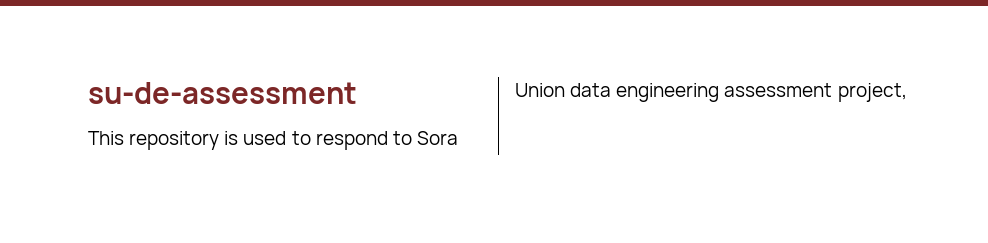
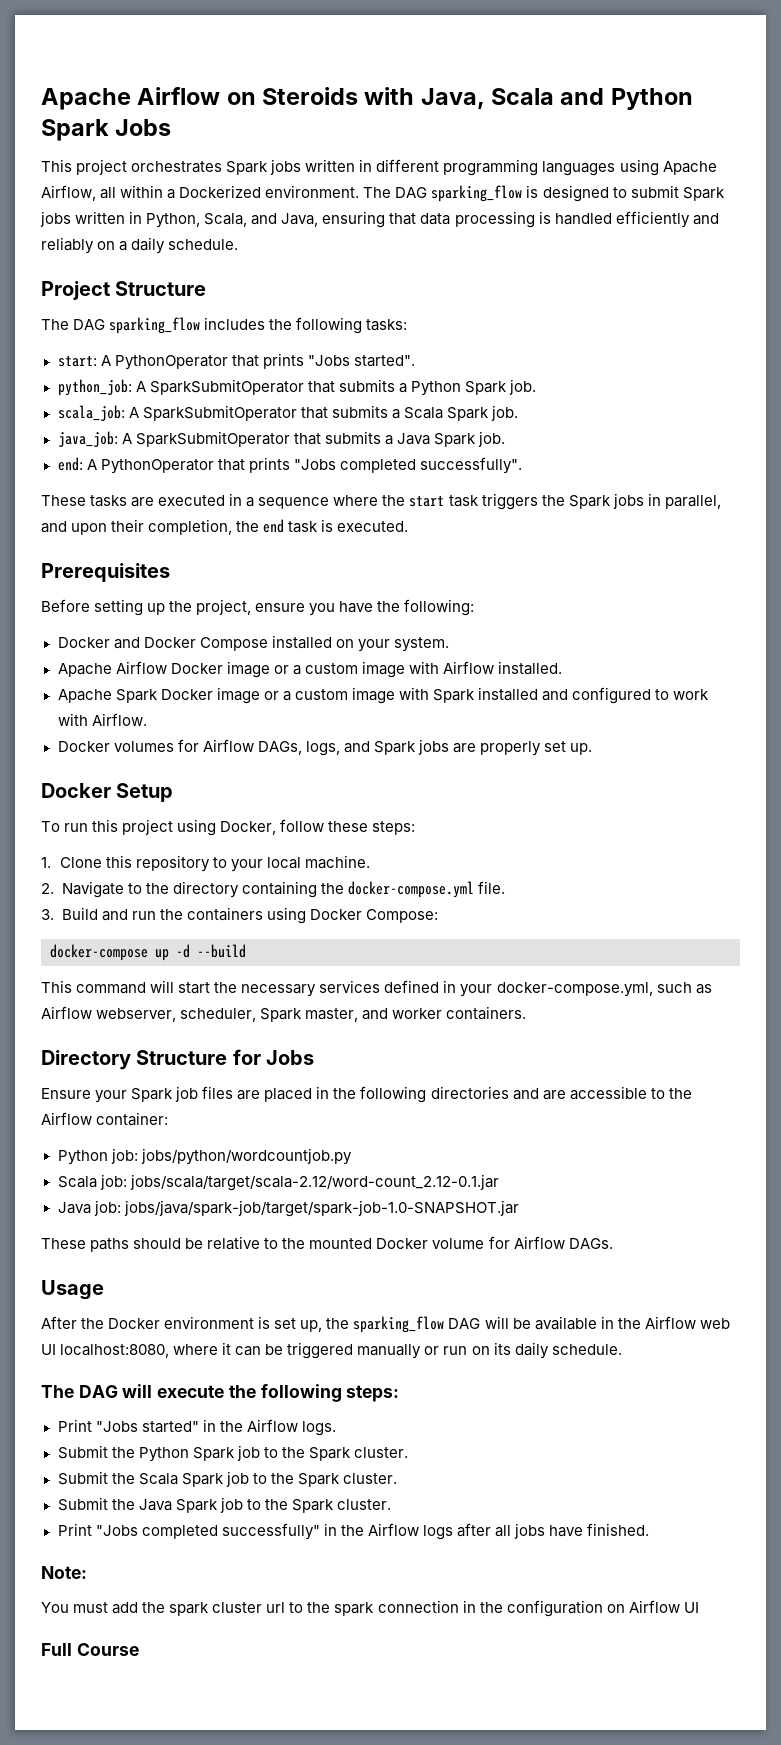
- su-de-assessment
- This repository is used to respond to Sora Union data engineering assessment project,
+ Apache Airflow on Steroids with Java, Scala and Python Spark Jobs
+ This project orchestrates Spark jobs written in different programming languages using Apache Airflow, all within a Dockerized environment. The DAG sparking_flow is designed to submit Spark jobs written in Python, Scala, and Java, ensuring that data processing is handled efficiently and reliably on a daily schedule.
+ Project Structure
+ The DAG sparking_flow includes the following tasks:
+ start: A PythonOperator that prints "Jobs started".
+ python_job: A SparkSubmitOperator that submits a Python Spark job.
+ scala_job: A SparkSubmitOperator that submits a Scala Spark job.
+ java_job: A SparkSubmitOperator that submits a Java Spark job.
+ end: A PythonOperator that prints "Jobs completed successfully".
+ These tasks are executed in a sequence where the start task triggers the Spark jobs in parallel, and upon their completion, the end task is executed.
+ Prerequisites
+ Before setting up the project, ensure you have the following:
+ Docker and Docker Compose installed on your system.
+ Apache Airflow Docker image or a custom image with Airflow installed.
+ Apache Spark Docker image or a custom image with Spark installed and configured to work with Airflow.
+ Docker volumes for Airflow DAGs, logs, and Spark jobs are properly set up.
+ Docker Setup
+ To run this project using Docker, follow these steps:
+ 1. Clone this repository to your local machine.
+ 2. Navigate to the directory containing the docker-compose.yml file.
+ 3. Build and run the containers using Docker Compose:
+ docker-compose up -d --build
+ This command will start the necessary services defined in your docker-compose.yml, such as Airflow webserver, scheduler, Spark master, and worker containers.
+ Directory Structure for Jobs
+ Ensure your Spark job files are placed in the following directories and are accessible to the Airflow container:
+ Python job: jobs/python/wordcountjob.py
+ Scala job: jobs/scala/target/scala-2.12/word-count_2.12-0.1.jar
+ Java job: jobs/java/spark-job/target/spark-job-1.0-SNAPSHOT.jar
+ These paths should be relative to the mounted Docker volume for Airflow DAGs.
+ Usage
+ After the Docker environment is set up, the sparking_flow DAG will be available in the Airflow web UI localhost:8080, where it can be triggered manually or run on its daily schedule.
+ The DAG will execute the following steps:
+ Print "Jobs started" in the Airflow logs.
+ Submit the Python Spark job to the Spark cluster.
+ Submit the Scala Spark job to the Spark cluster.
+ Submit the Java Spark job to the Spark cluster.
+ Print "Jobs completed successfully" in the Airflow logs after all jobs have finished.
+ Note:
+ You must add the spark cluster url to the spark connection in the configuration on Airflow UI
+ Full Course

